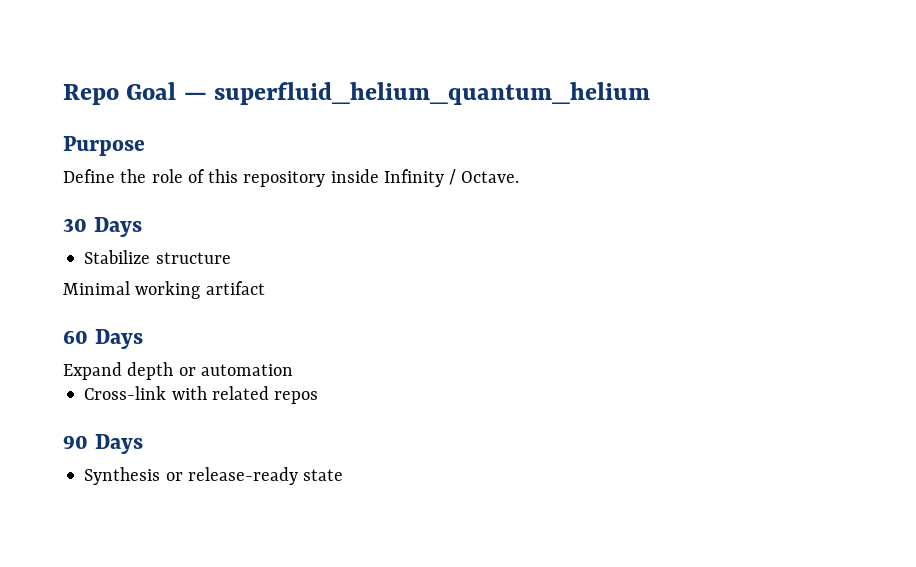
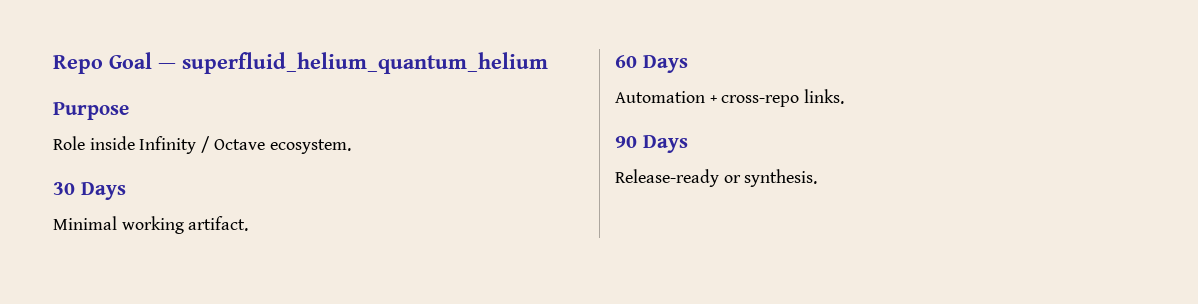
- Define the role of this repository inside Infinity / Octave.
+ Role inside Infinity / Octave ecosystem.
- Stabilize structure
- Minimal working artifact
+ Minimal working artifact.
- Expand depth or automation
- Cross-link with related repos
+ Automation + cross-repo links.
  90 Days
- Synthesis or release-ready state
+ Release-ready or synthesis.

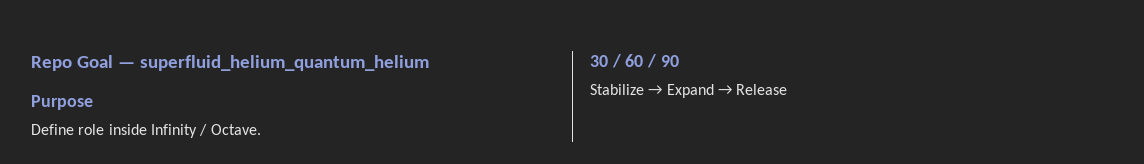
- Role inside Infinity / Octave ecosystem.
+ Define role inside Infinity / Octave.
- 30 Days
- Minimal working artifact.
- 60 Days
- Automation + cross-repo links.
- 90 Days
- Release-ready or synthesis.
+ 30 / 60 / 90
+ Stabilize → Expand → Release

